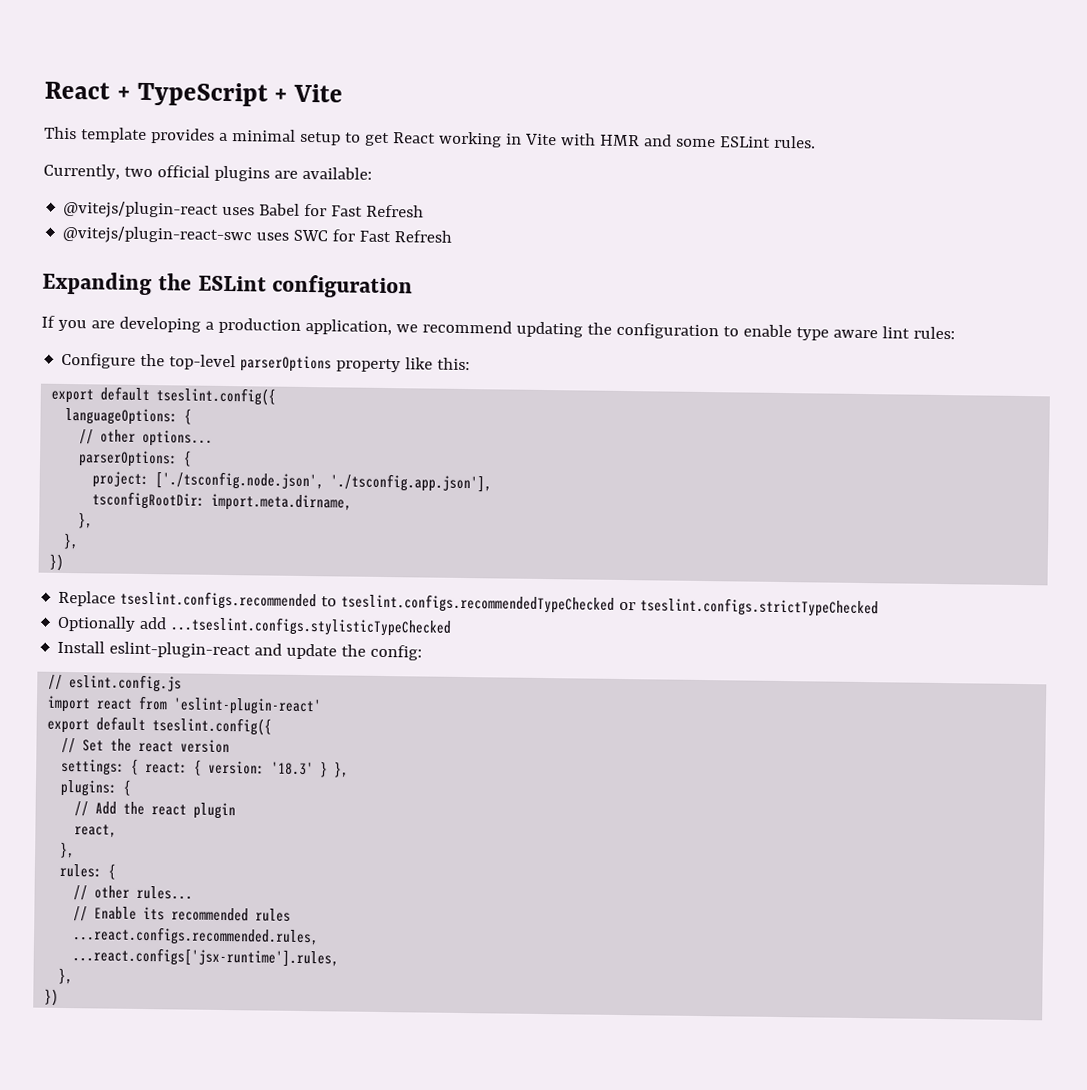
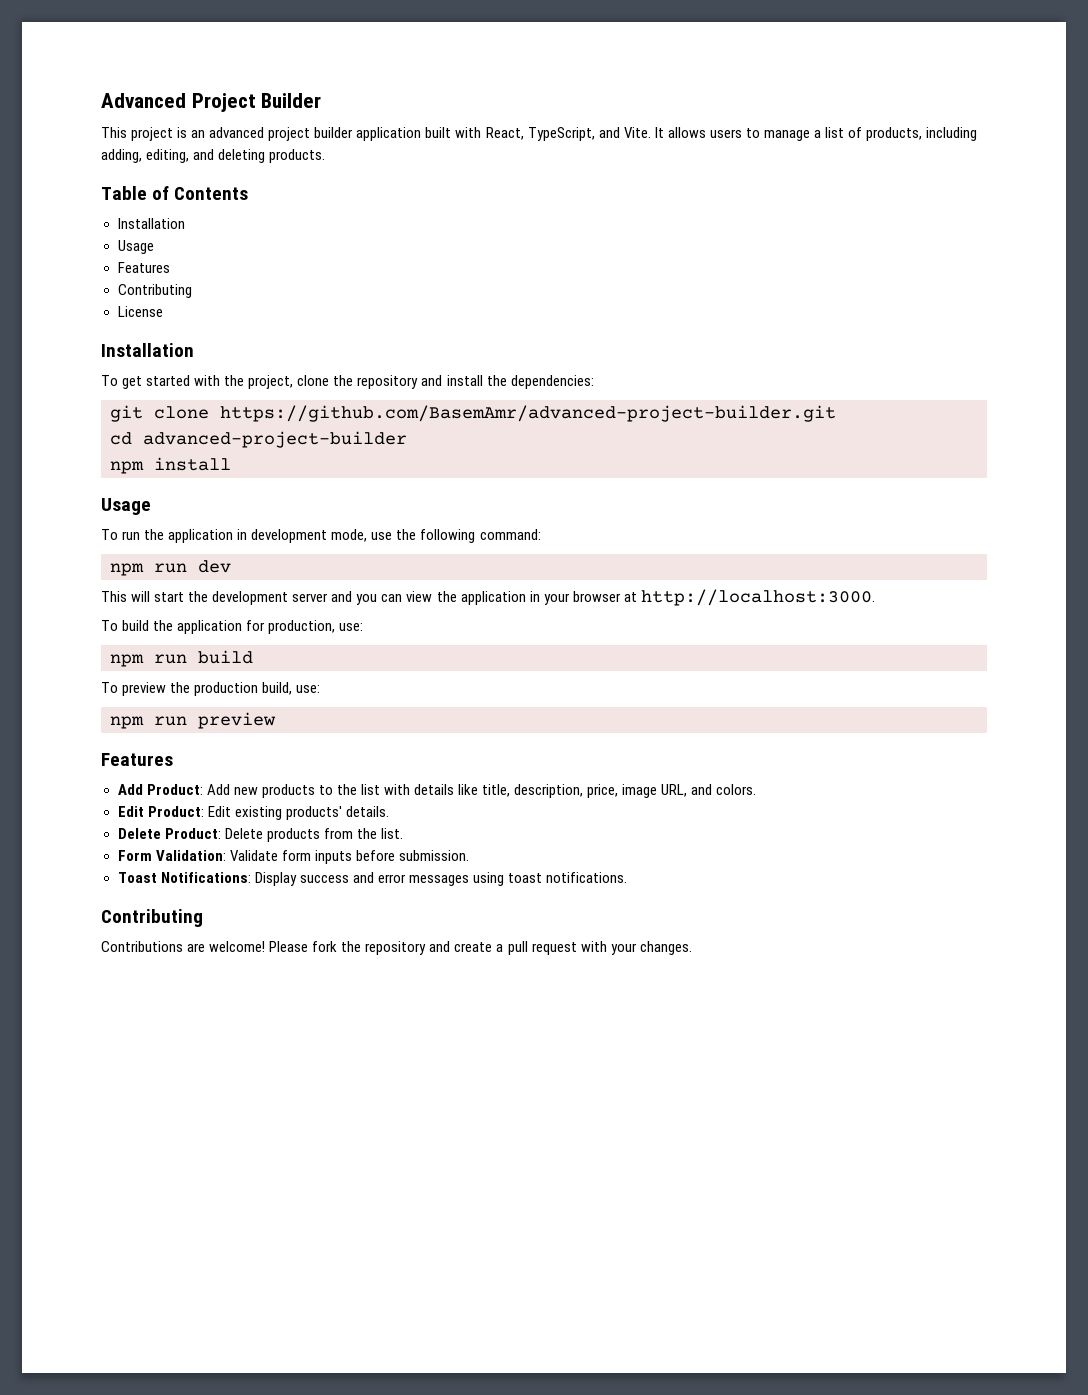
- React + TypeScript + Vite
- This template provides a minimal setup to get React working in Vite with HMR and some ESLint rules.
- Currently, two official plugins are available:
- @vitejs/plugin-react uses Babel for Fast Refresh
- @vitejs/plugin-react-swc uses SWC for Fast Refresh
- Expanding the ESLint configuration
- If you are developing a production application, we recommend updating the configuration to enable type aware lint rules:
- Configure the top-level parserOptions property like this:
- export default tseslint.config({
- languageOptions: {
- // other options...
- parserOptions: {
- project: ['./tsconfig.node.json', './tsconfig.app.json'],
- tsconfigRootDir: import.meta.dirname,
- },
- },
- })
- Replace tseslint.configs.recommended to tseslint.configs.recommendedTypeChecked or tseslint.configs.strictTypeChecked
- Optionally add ...tseslint.configs.stylisticTypeChecked
- Install eslint-plugin-react and update the config:
- // eslint.config.js
- import react from 'eslint-plugin-react'
- export default tseslint.config({
- // Set the react version
- settings: { react: { version: '18.3' } },
- plugins: {
- // Add the react plugin
- react,
- },
- rules: {
- // other rules...
- // Enable its recommended rules
- ...react.configs.recommended.rules,
- ...react.configs['jsx-runtime'].rules,
- },
- })
+ Advanced Project Builder
+ This project is an advanced project builder application built with React, TypeScript, and Vite. It allows users to manage a list of products, including adding, editing, and deleting products.
+ Table of Contents
+ Installation
+ Usage
+ Features
+ Contributing
+ License
+ Installation
+ To get started with the project, clone the repository and install the dependencies:
+ git clone https://github.com/BasemAmr/advanced-project-builder.git
+ cd advanced-project-builder
+ npm install
+ Usage
+ To run the application in development mode, use the following command:
+ npm run dev
+ This will start the development server and you can view the application in your browser at http://localhost:3000.
+ To build the application for production, use:
+ npm run build
+ To preview the production build, use:
+ npm run preview
+ Features
+ Add Product: Add new products to the list with details like title, description, price, image URL, and colors.
+ Edit Product: Edit existing products' details.
+ Delete Product: Delete products from the list.
+ Form Validation: Validate form inputs before submission.
+ Toast Notifications: Display success and error messages using toast notifications.
+ Contributing
+ Contributions are welcome! Please fork the repository and create a pull request with your changes.

